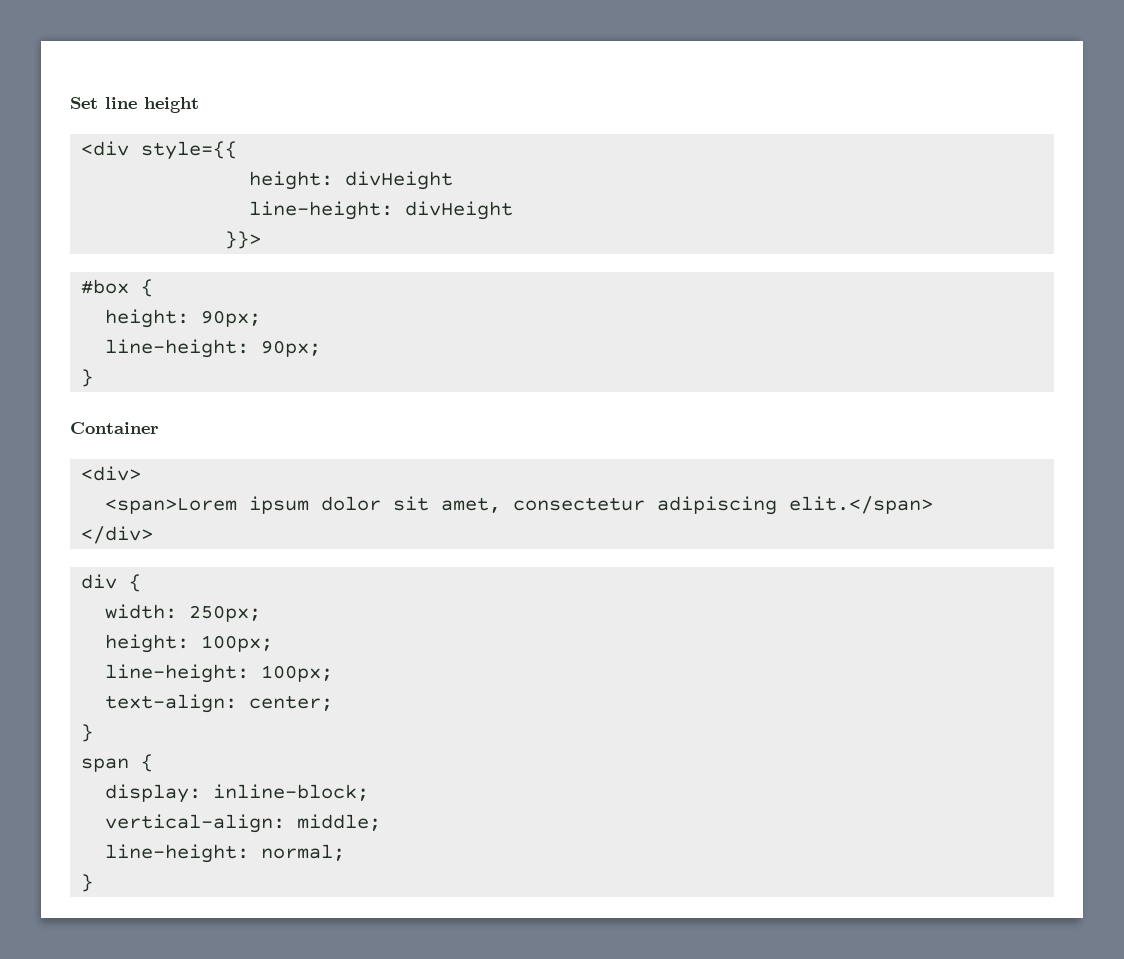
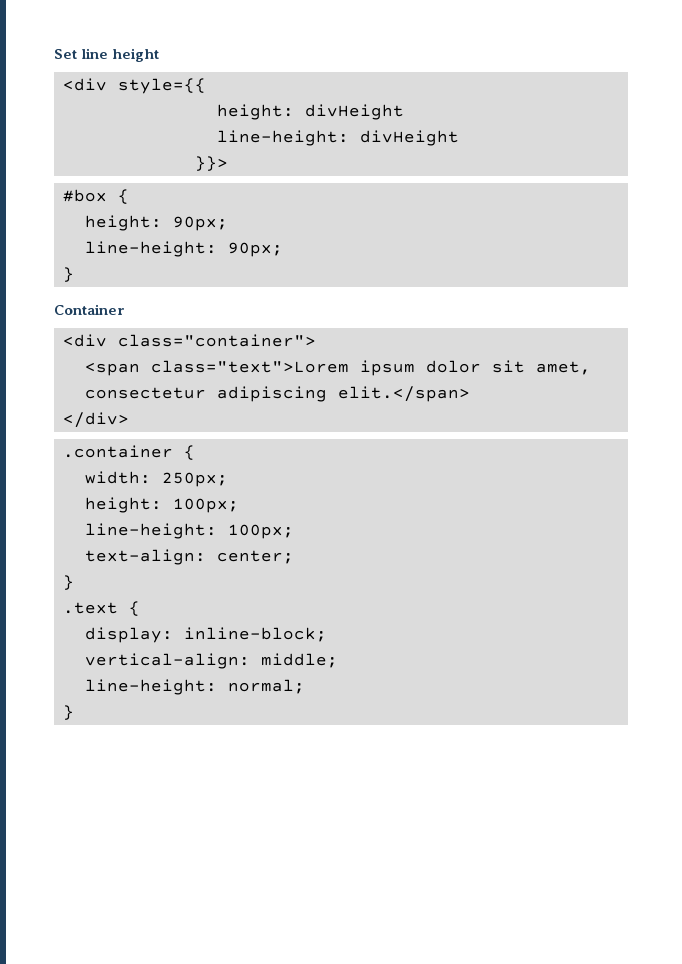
- <div>
- <span>Lorem ipsum dolor sit amet, consectetur adipiscing elit.</span>
+ <div class="container">
+ <span class="text">Lorem ipsum dolor sit amet, consectetur adipiscing elit.</span>
- div {
+ .container {
- span {
+ .text {

